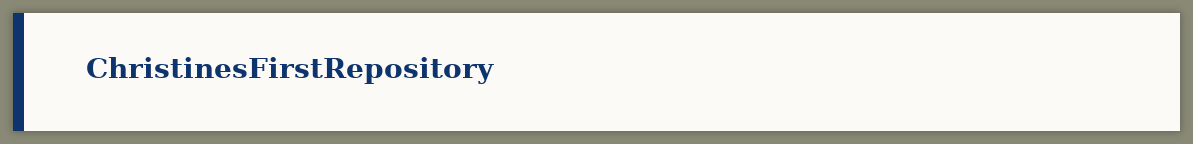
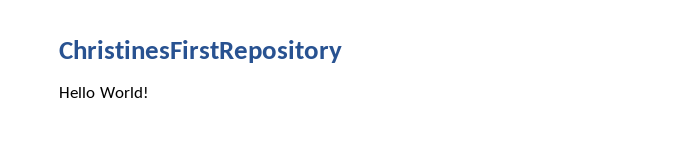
+ Hello World!

